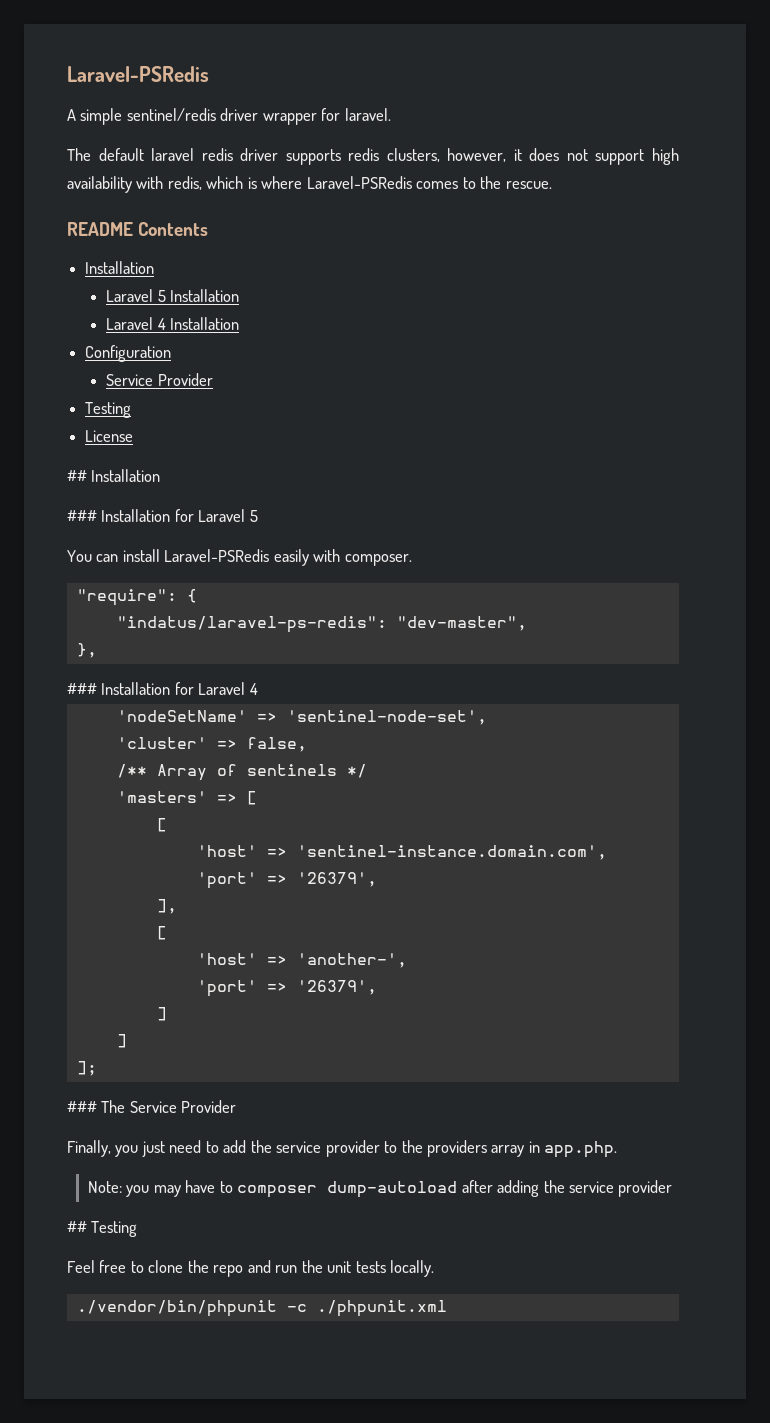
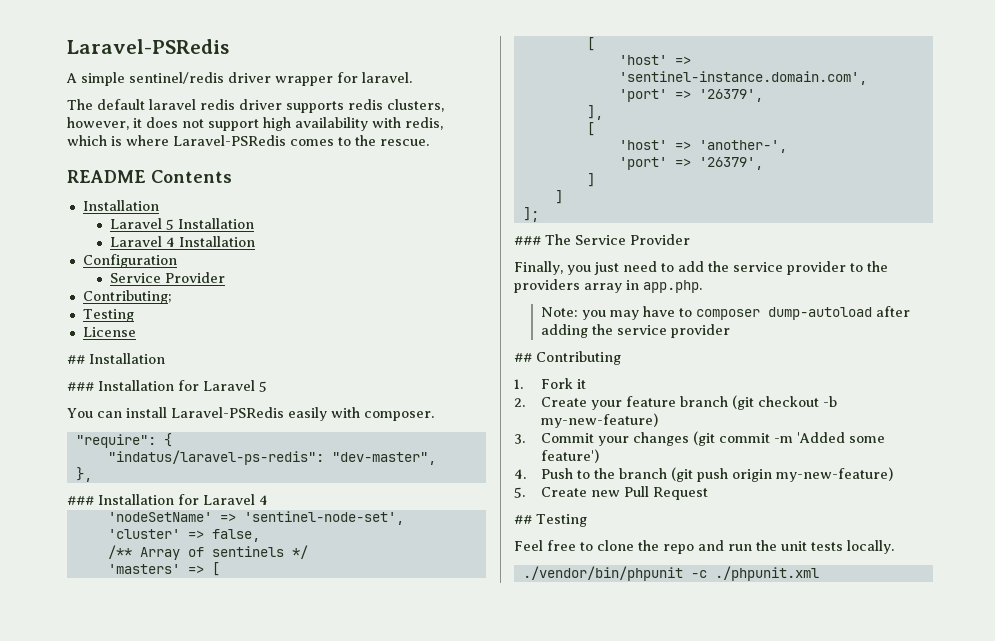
+ Contributing;
+ ## Contributing
+ 1. Fork it
+ 2. Create your feature branch (git checkout -b my-new-feature)
+ 3. Commit your changes (git commit -m 'Added some feature')
+ 4. Push to the branch (git push origin my-new-feature)
+ 5. Create new Pull Request

